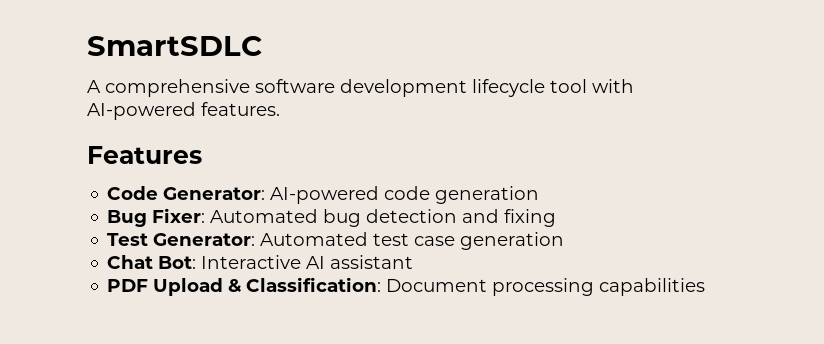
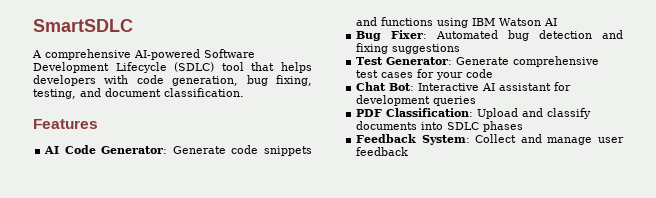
- A comprehensive software development lifecycle tool with AI-powered features.
+ A comprehensive AI-powered Software Development Lifecycle (SDLC) tool that helps developers with code generation, bug fixing, testing, and document classification.
- Code Generator: AI-powered code generation
+ AI Code Generator: Generate code snippets and functions using IBM Watson AI
- Bug Fixer: Automated bug detection and fixing
+ Bug Fixer: Automated bug detection and fixing suggestions
- Test Generator: Automated test case generation
+ Test Generator: Generate comprehensive test cases for your code
- Chat Bot: Interactive AI assistant
- PDF Upload & Classification: Document processing capabilities
+ Chat Bot: Interactive AI assistant for development queries
+ PDF Classification: Upload and classify documents into SDLC phases
+ Feedback System: Collect and manage user feedback

